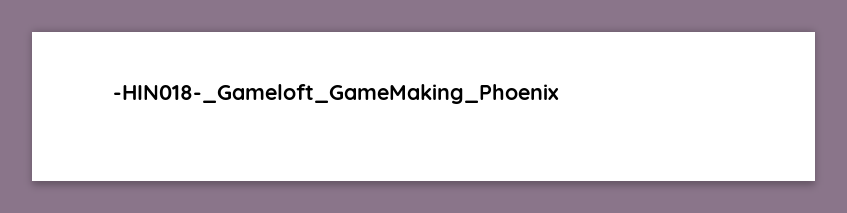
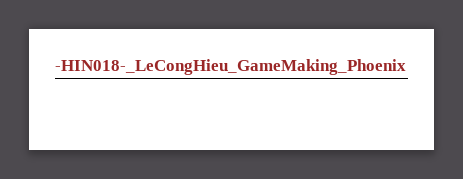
- -HIN018-_Gameloft_GameMaking_Phoenix
+ -HIN018-_LeCongHieu_GameMaking_Phoenix

